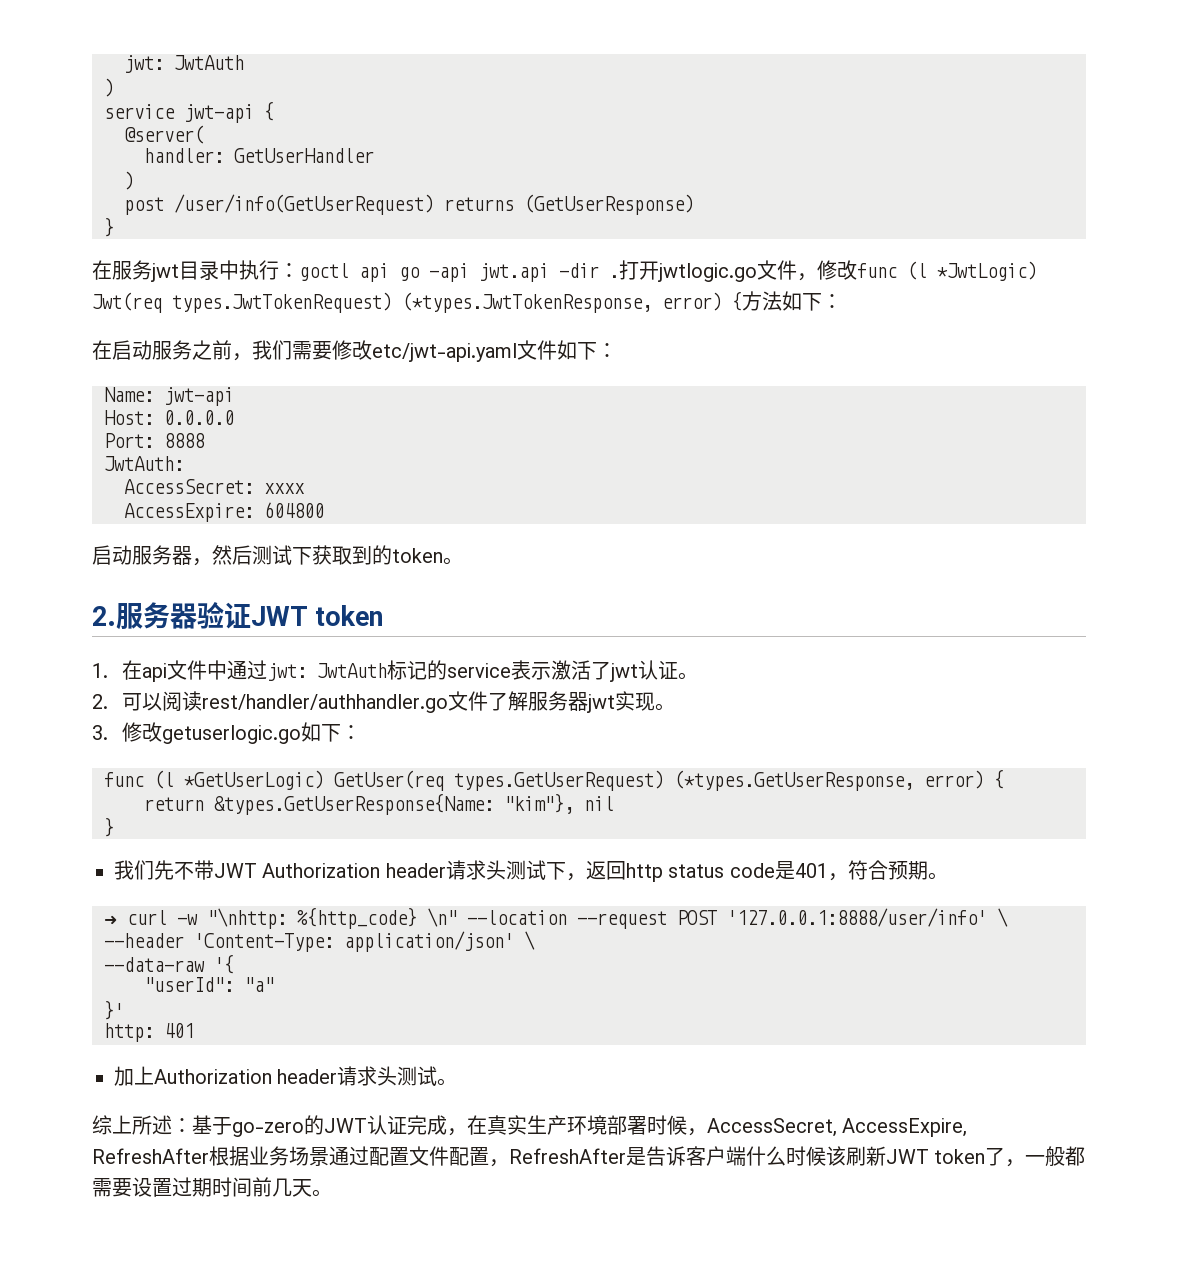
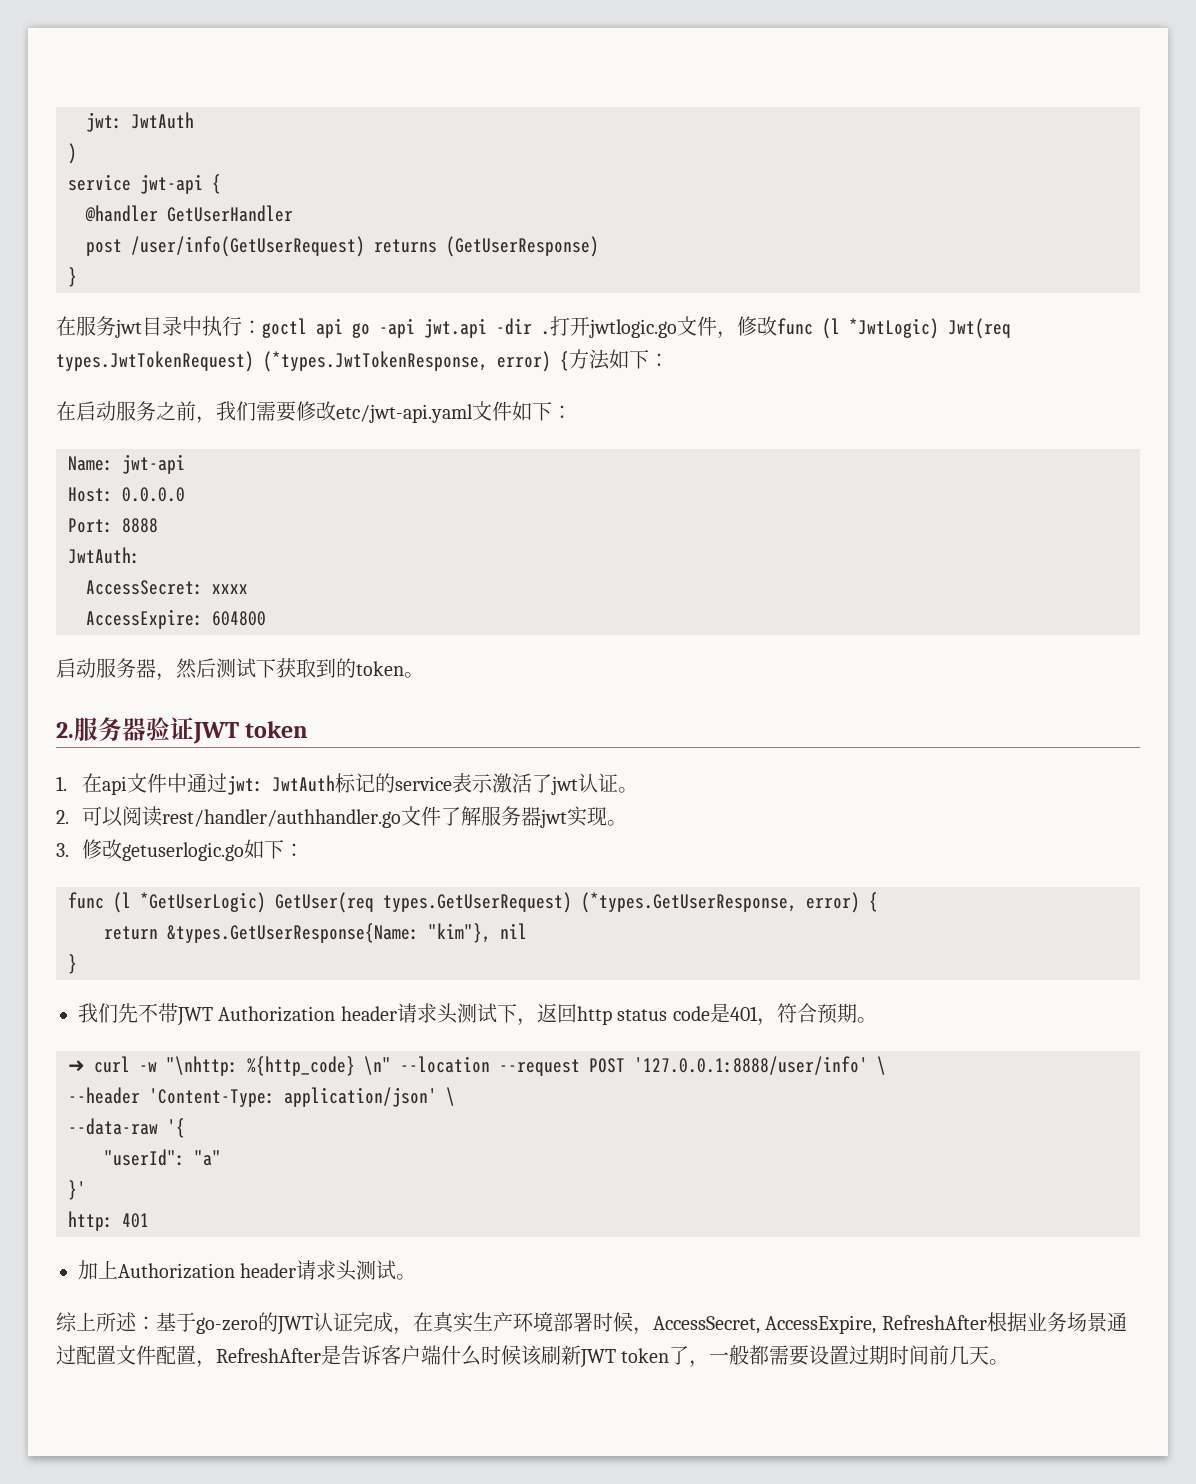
- @server(
- handler: GetUserHandler
- )
+ @handler GetUserHandler

